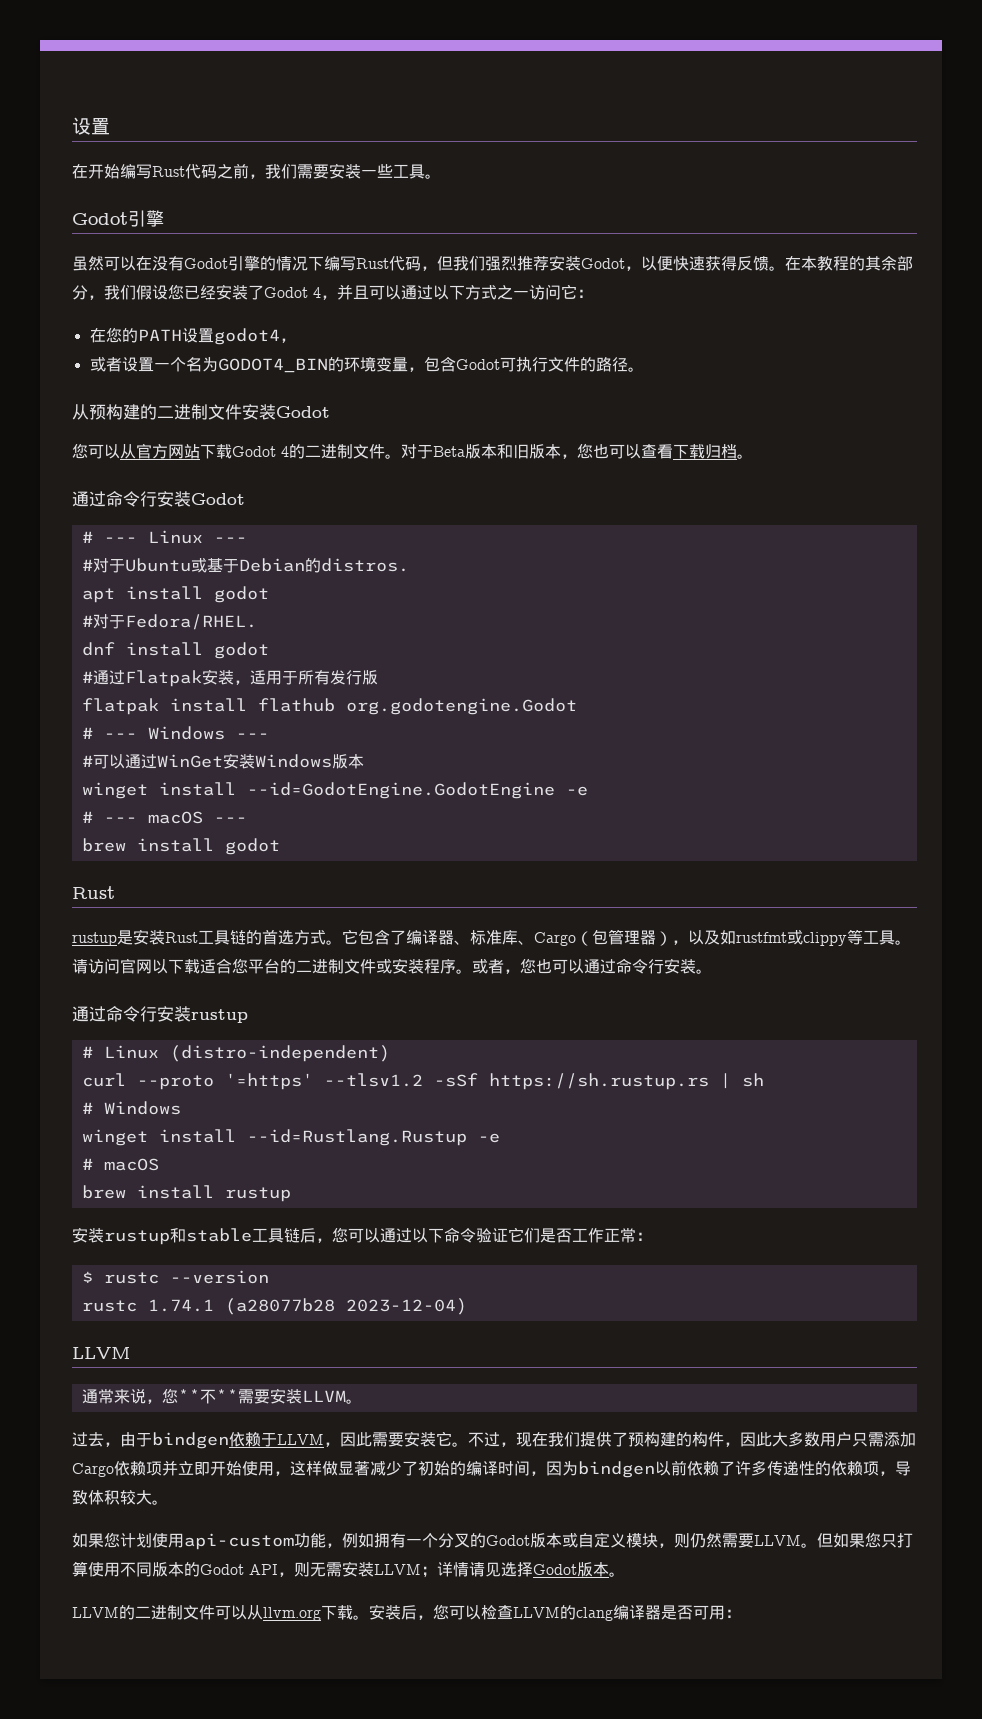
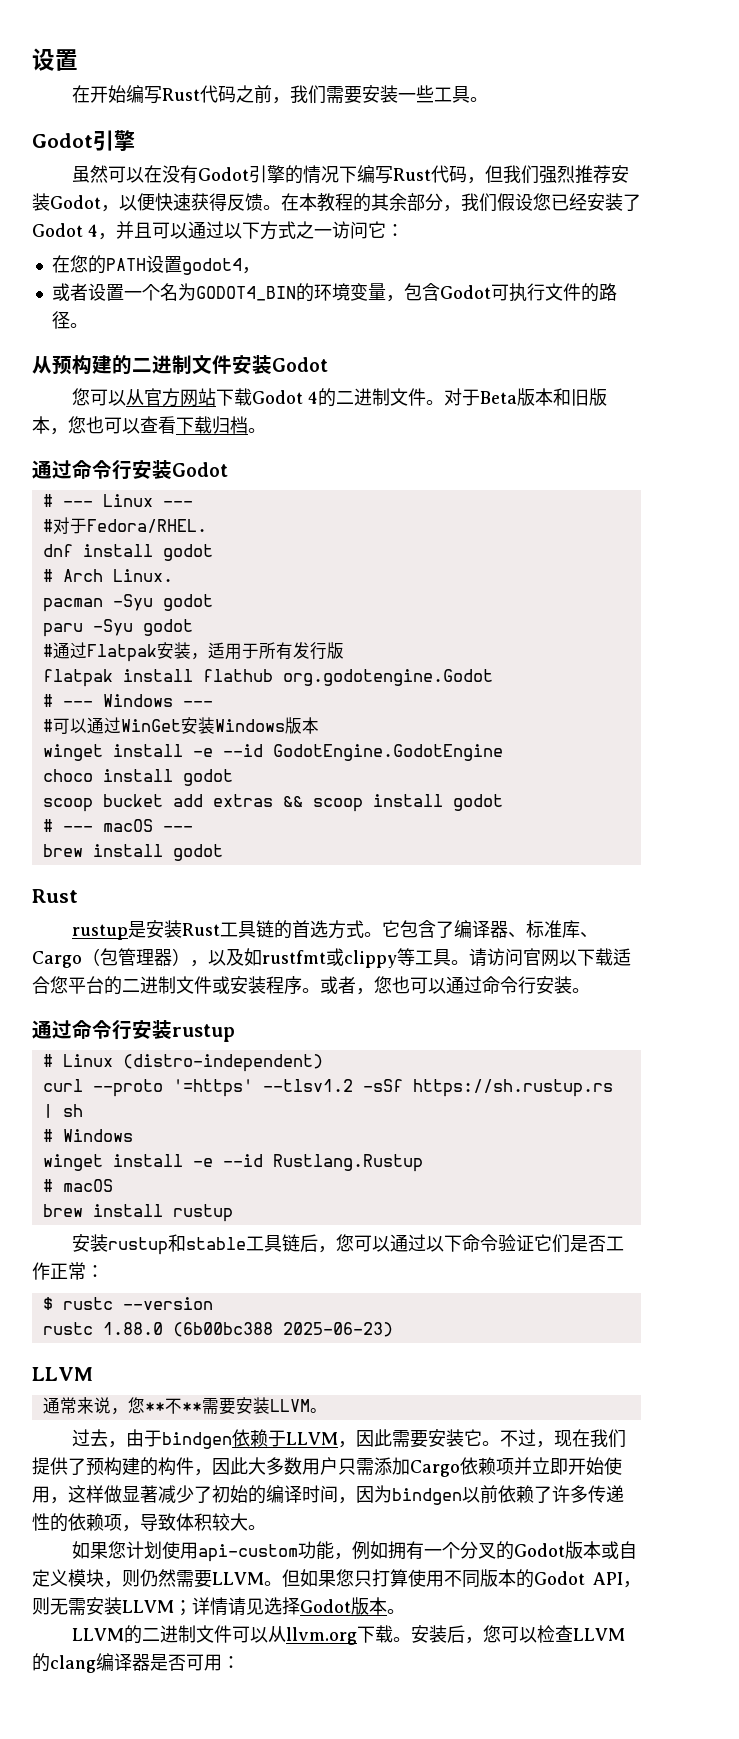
- #对于Ubuntu或基于Debian的distros.
- apt install godot
  #对于Fedora/RHEL.
  dnf install godot
+ # Arch Linux.
+ pacman -Syu godot
+ paru -Syu godot
- winget install --id=GodotEngine.GodotEngine -e
+ winget install -e --id GodotEngine.GodotEngine
+ choco install godot
+ scoop bucket add extras && scoop install godot
- winget install --id=Rustlang.Rustup -e
+ winget install -e --id Rustlang.Rustup
- rustc 1.74.1 (a28077b28 2023-12-04)
+ rustc 1.88.0 (6b00bc388 2025-06-23)

